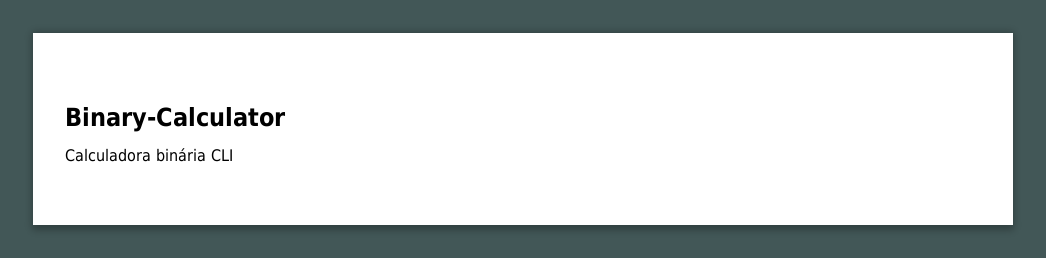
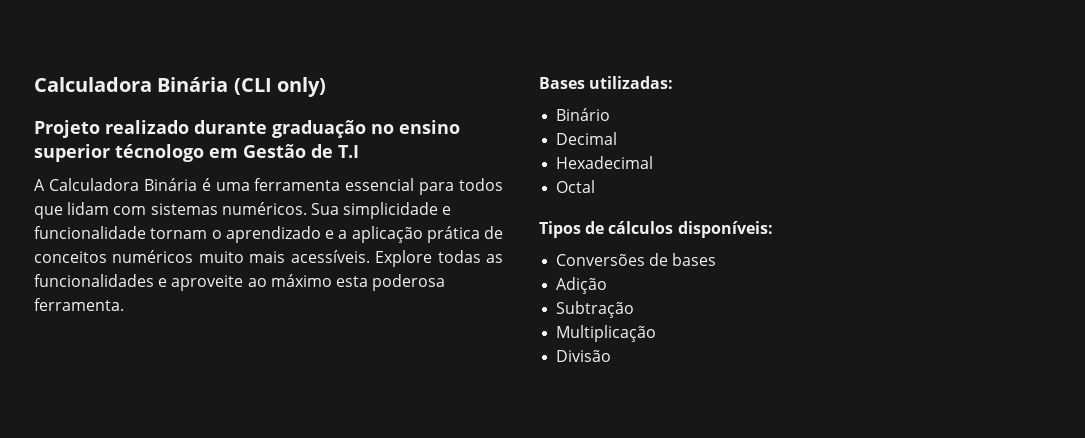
- Binary-Calculator
- Calculadora binária CLI
+ Calculadora Binária (CLI only)
+ Projeto realizado durante graduação no ensino superior técnologo em Gestão de T.I
+ A Calculadora Binária é uma ferramenta essencial para todos que lidam com sistemas numéricos. Sua simplicidade e funcionalidade tornam o aprendizado e a aplicação prática de conceitos numéricos muito mais acessíveis. Explore todas as funcionalidades e aproveite ao máximo esta poderosa ferramenta.
+ Bases utilizadas:
+ Binário
+ Decimal
+ Hexadecimal
+ Octal
+ Tipos de cálculos disponíveis:
+ Conversões de bases
+ Adição
+ Subtração
+ Multiplicação
+ Divisão

